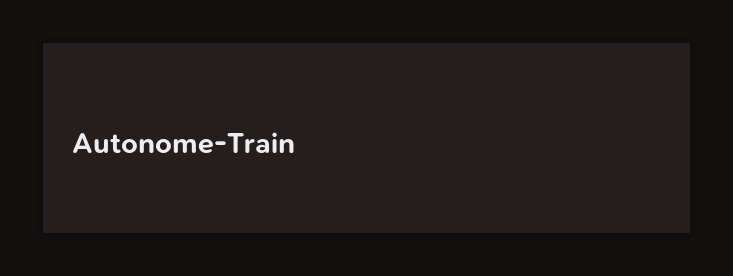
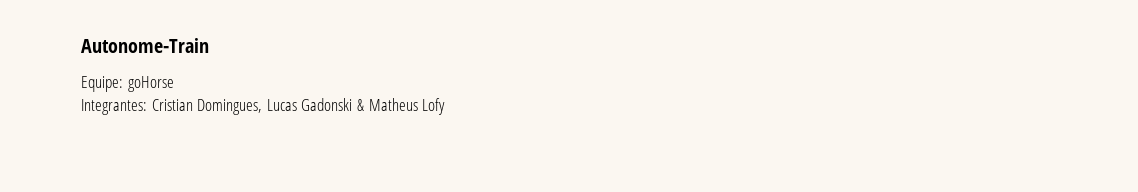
+ Equipe: goHorse
+ Integrantes: Cristian Domingues, Lucas Gadonski & Matheus Lofy

